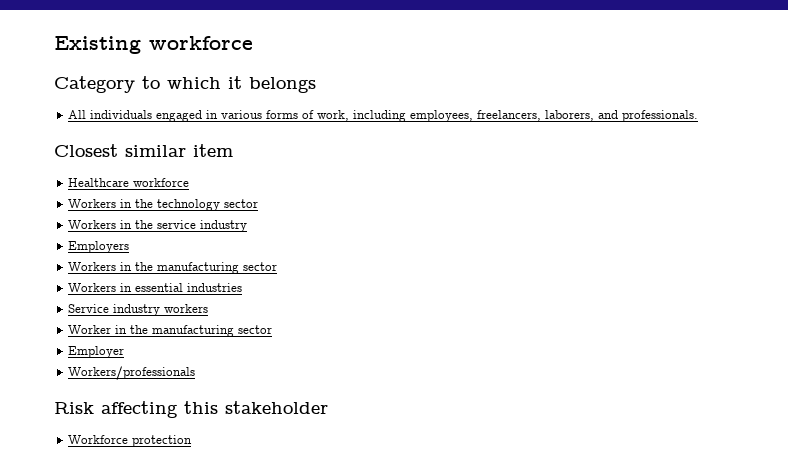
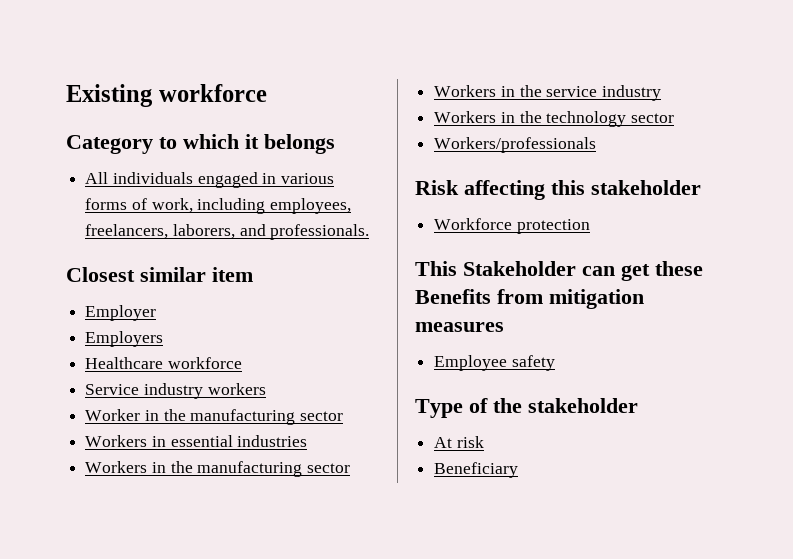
+ Employer
+ Employers
  Healthcare workforce
- Workers in the technology sector
- Workers in the service industry
- Employers
- Workers in the manufacturing sector
- Workers in essential industries
- Employer
+ Workers in essential industries
+ Workers in the manufacturing sector
+ Workers in the service industry
+ Workers in the technology sector
+ This Stakeholder can get these Benefits from mitigation measures
+ Employee safety
+ Type of the stakeholder
+ At risk
+ Beneficiary

